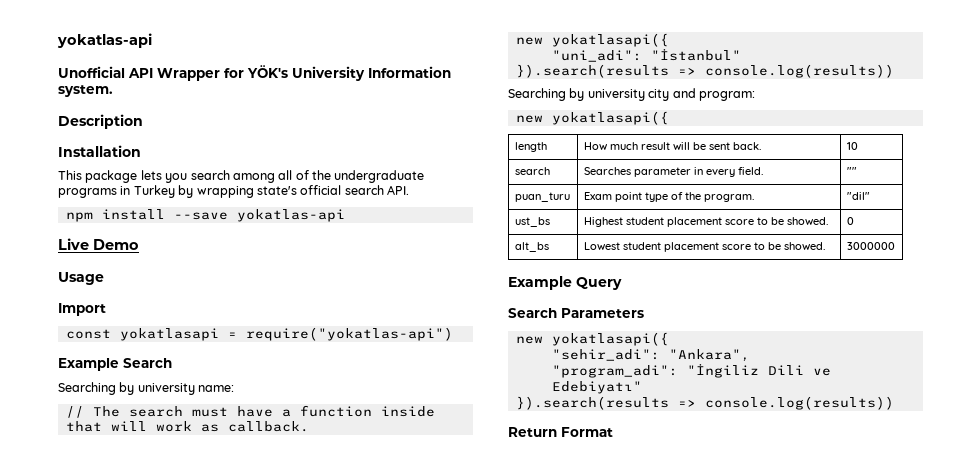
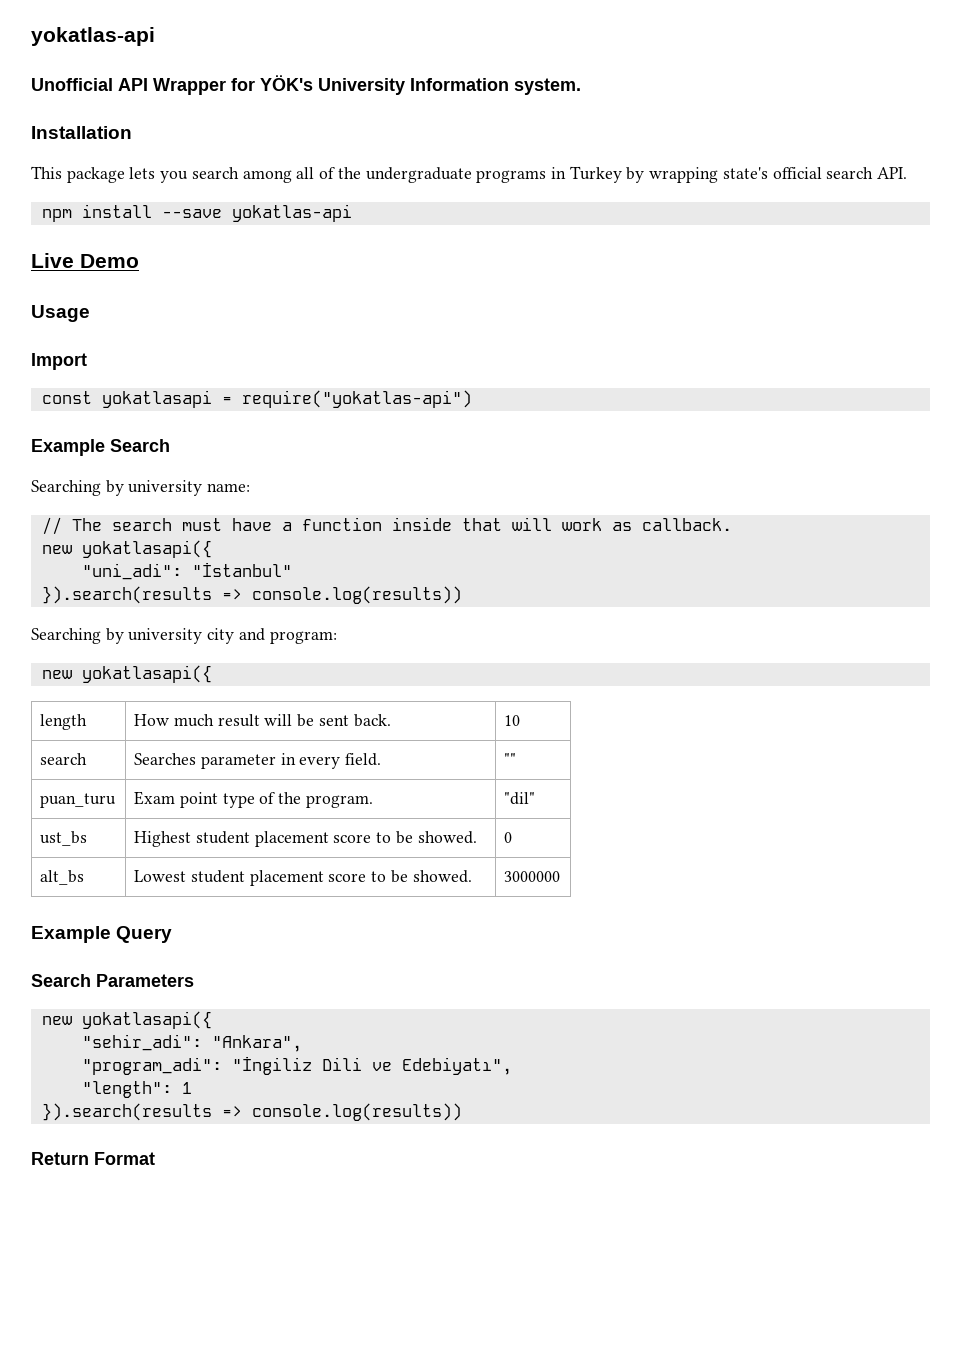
- Description
- "program_adi": "İngiliz Dili ve Edebiyatı"
+ "program_adi": "İngiliz Dili ve Edebiyatı",
+ "length": 1

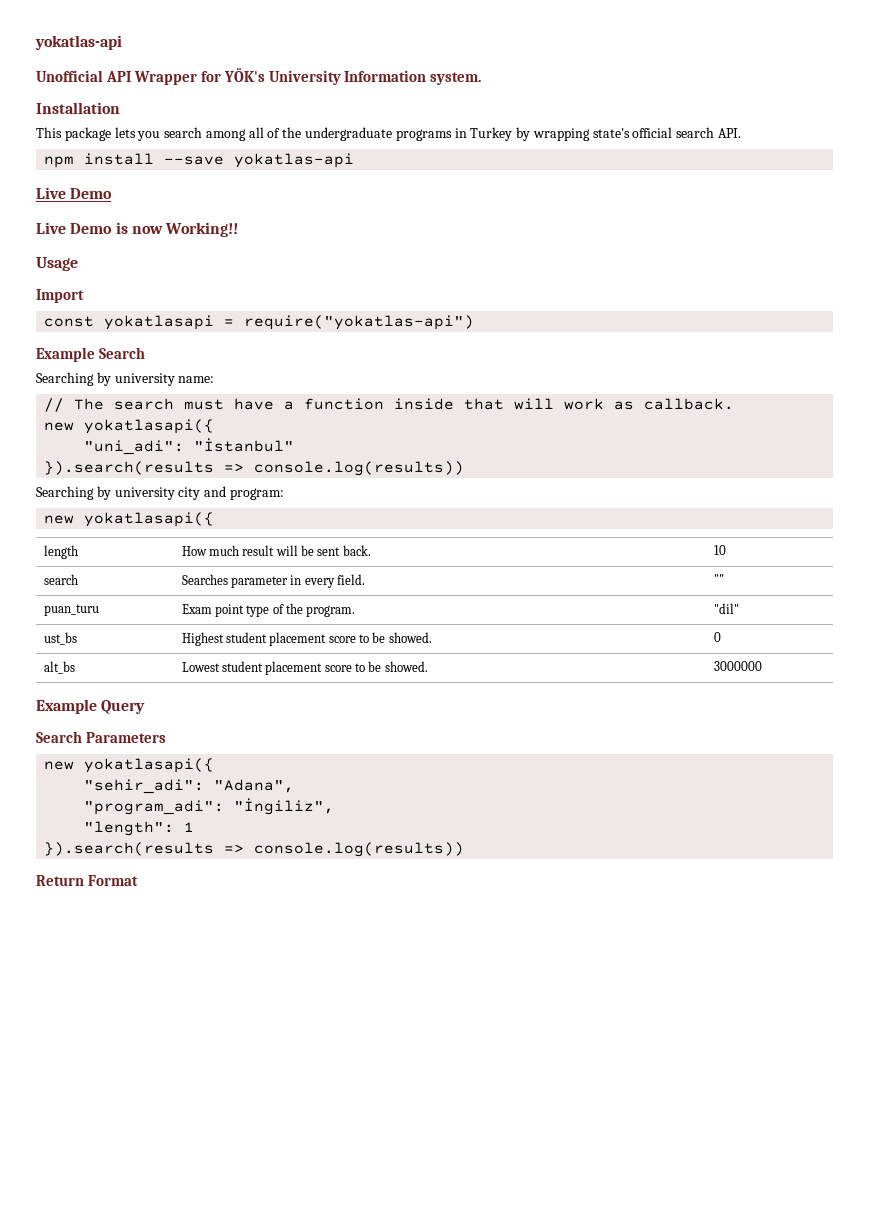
+ Live Demo is now Working!!
- "sehir_adi": "Ankara",
+ "sehir_adi": "Adana",
- "program_adi": "İngiliz Dili ve Edebiyatı",
+ "program_adi": "İngiliz",

